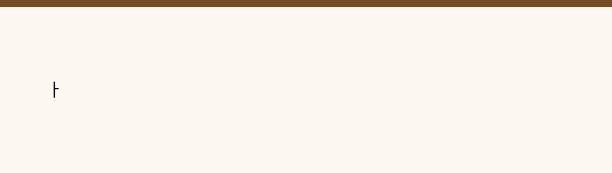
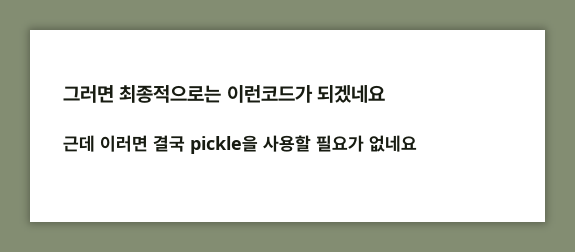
- ㅏ
+ 그러면 최종적으로는 이런코드가 되겠네요
+ 근데 이러면 결국 pickle을 사용할 필요가 없네요

